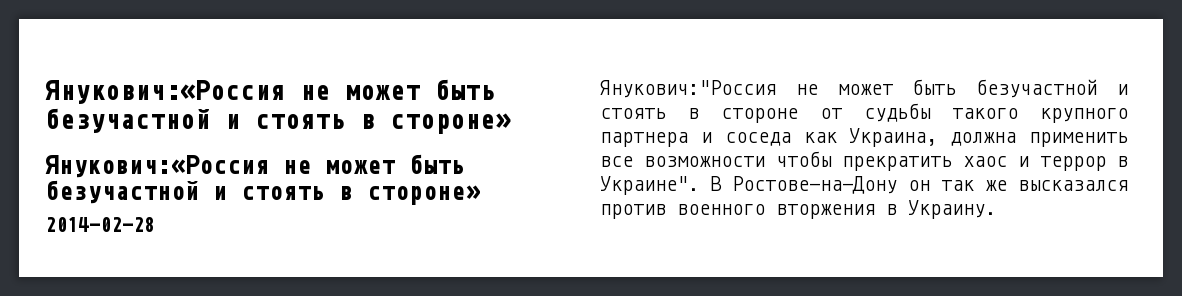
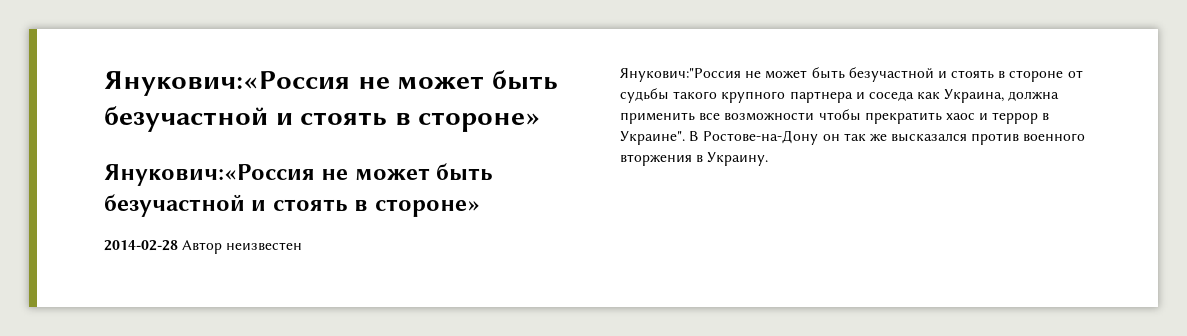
- 2014-02-28
+ 2014-02-28 Автор неизвестен

